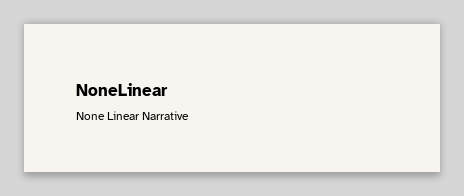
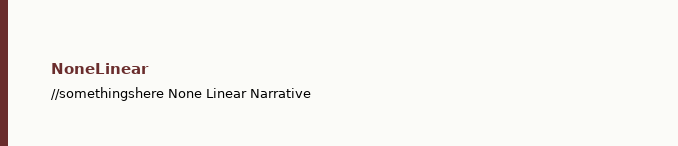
- None Linear Narrative
+ //somethingshere None Linear Narrative

